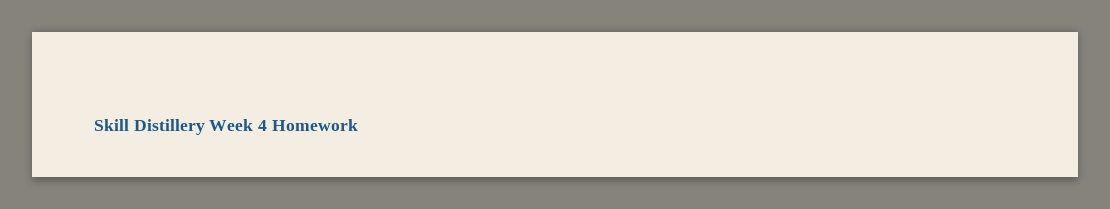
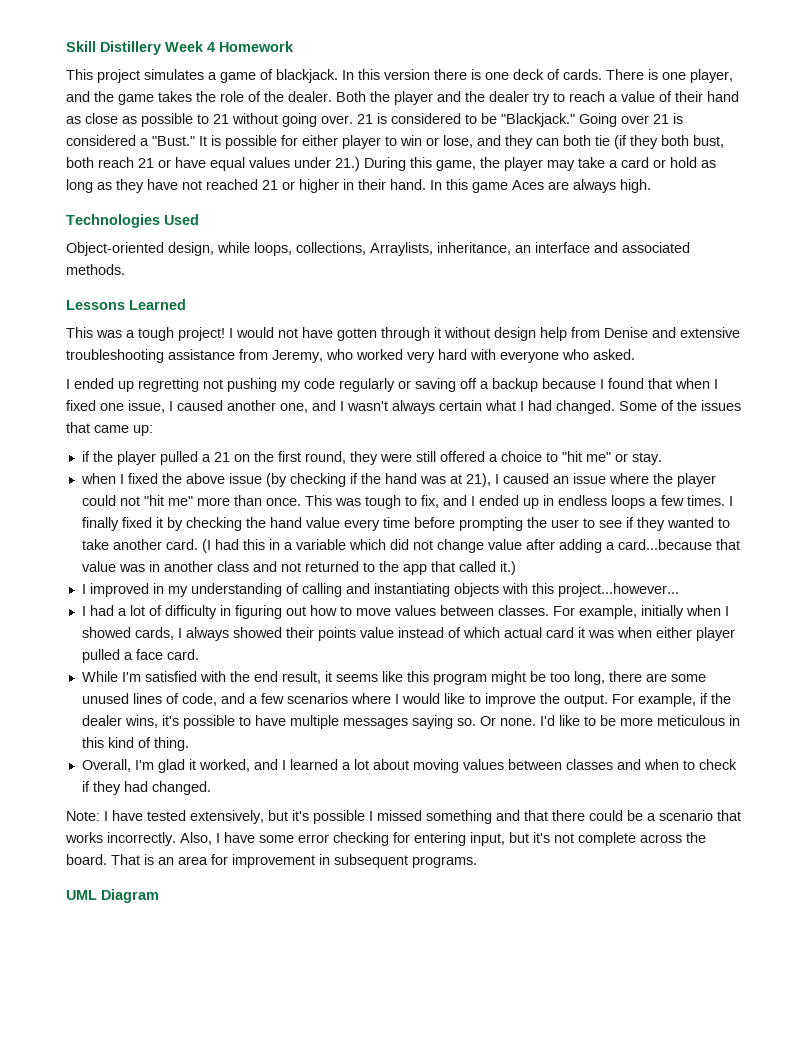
+ This project simulates a game of blackjack. In this version there is one deck of cards. There is one player, and the game takes the role of the dealer. Both the player and the dealer try to reach a value of their hand as close as possible to 21 without going over. 21 is considered to be "Blackjack." Going over 21 is considered a "Bust." It is possible for either player to win or lose, and they can both tie (if they both bust, both reach 21 or have equal values under 21.) During this game, the player may take a card or hold as long as they have not reached 21 or higher in their hand. In this game Aces are always high.
+ Technologies Used
+ Object-oriented design, while loops, collections, Arraylists, inheritance, an interface and associated methods.
+ Lessons Learned
+ This was a tough project! I would not have gotten through it without design help from Denise and extensive troubleshooting assistance from Jeremy, who worked very hard with everyone who asked.
+ I ended up regretting not pushing my code regularly or saving off a backup because I found that when I fixed one issue, I caused another one, and I wasn't always certain what I had changed. Some of the issues that came up:
+ if the player pulled a 21 on the first round, they were still offered a choice to "hit me" or stay.
+ when I fixed the above issue (by checking if the hand was at 21), I caused an issue where the player could not "hit me" more than once. This was tough to fix, and I ended up in endless loops a few times. I finally fixed it by checking the hand value every time before prompting the user to see if they wanted to take another card. (I had this in a variable which did not change value after adding a card...because that value was in another class and not returned to the app that called it.)
+ I improved in my understanding of calling and instantiating objects with this project...however...
+ I had a lot of difficulty in figuring out how to move values between classes. For example, initially when I showed cards, I always showed their points value instead of which actual card it was when either player pulled a face card.
+ While I'm satisfied with the end result, it seems like this program might be too long, there are some unused lines of code, and a few scenarios where I would like to improve the output. For example, if the dealer wins, it's possible to have multiple messages saying so. Or none. I'd like to be more meticulous in this kind of thing.
+ Overall, I'm glad it worked, and I learned a lot about moving values between classes and when to check if they had changed.
+ Note: I have tested extensively, but it's possible I missed something and that there could be a scenario that works incorrectly. Also, I have some error checking for entering input, but it's not complete across the board. That is an area for improvement in subsequent programs.
+ UML Diagram

